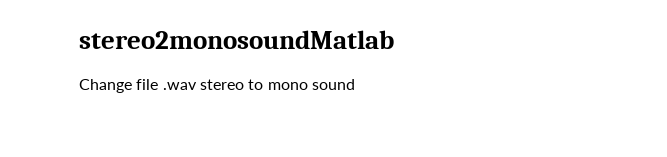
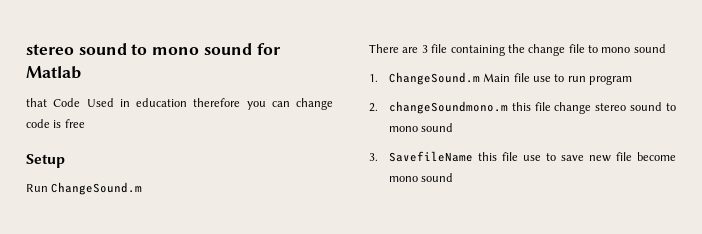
- stereo2monosoundMatlab
- Change file .wav stereo to mono sound
+ stereo sound to mono sound for Matlab
+ that Code Used in education therefore you can change code is free
+ Setup
+ Run ChangeSound.m
+ There are 3 file containing the change file to mono sound
+ 1. ChangeSound.m Main file use to run program
+ 2. changeSoundmono.m this file change stereo sound to mono sound
+ 3. SavefileName this file use to save new file become mono sound

